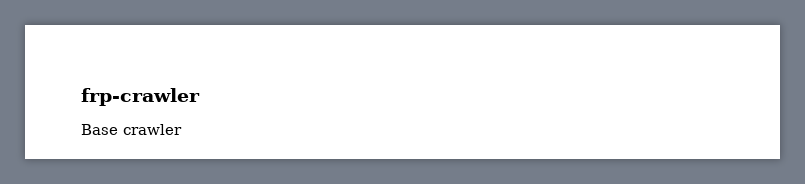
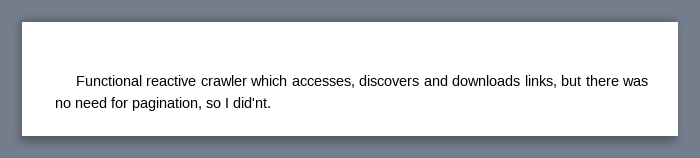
- frp-crawler
- Base crawler
+ Functional reactive crawler which accesses, discovers and downloads links, but there was no need for pagination, so I did'nt.

